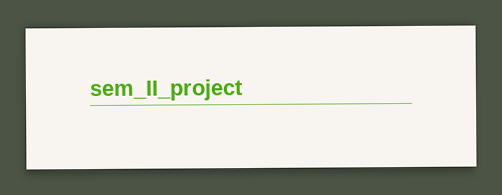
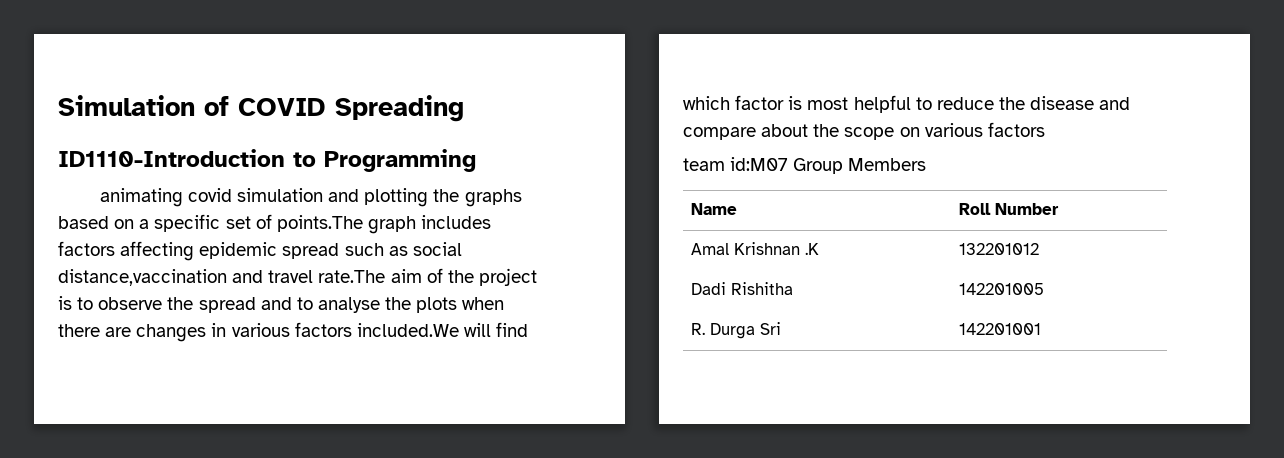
- sem_II_project
+ Simulation of COVID Spreading
+ ID1110-Introduction to Programming
+ animating covid simulation and plotting the graphs based on a specific set of points.The graph includes factors affecting epidemic spread such as social distance,vaccination and travel rate.The aim of the project is to observe the spread and to analyse the plots when there are changes in various factors included.We will find which factor is most helpful to reduce the disease and compare about the scope on various factors
+ team id:M07 Group Members
+ Name | Roll Number
+ Amal Krishnan .K | 132201012
+ Dadi Rishitha | 142201005
+ R. Durga Sri | 142201001

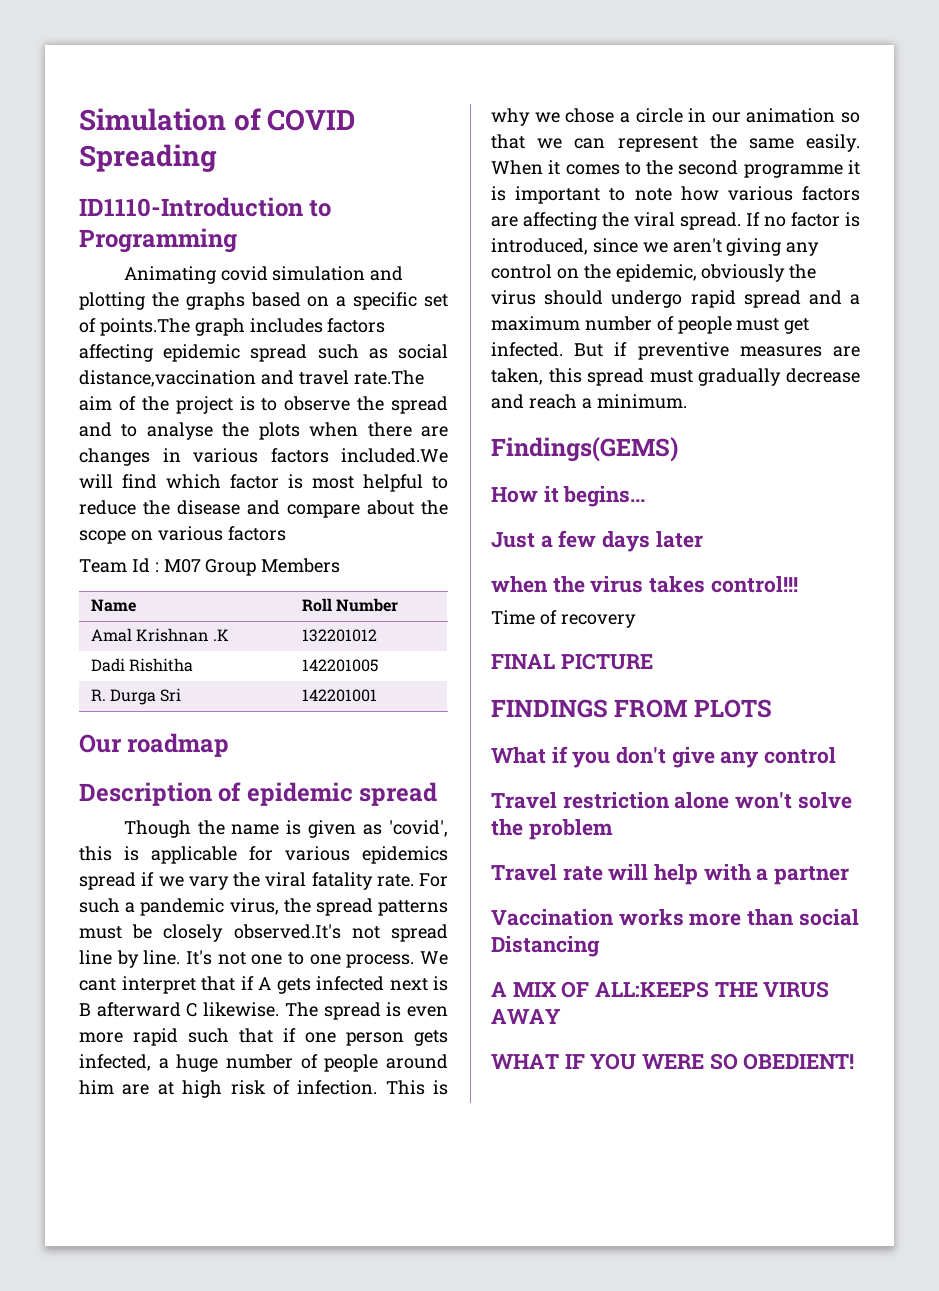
- animating covid simulation and plotting the graphs based on a specific set of points.The graph includes factors affecting epidemic spread such as social distance,vaccination and travel rate.The aim of the project is to observe the spread and to analyse the plots when there are changes in various factors included.We will find which factor is most helpful to reduce the disease and compare about the scope on various factors
+ Animating covid simulation and plotting the graphs based on a specific set of points.The graph includes factors affecting epidemic spread such as social distance,vaccination and travel rate.The aim of the project is to observe the spread and to analyse the plots when there are changes in various factors included.We will find which factor is most helpful to reduce the disease and compare about the scope on various factors
- team id:M07 Group Members
+ Team Id : M07 Group Members
+ Our roadmap
+ Description of epidemic spread
+ Though the name is given as 'covid', this is applicable for various epidemics spread if we vary the viral fatality rate. For such a pandemic virus, the spread patterns must be closely observed.It's not spread line by line. It's not one to one process. We cant interpret that if A gets infected next is B afterward C likewise. The spread is even more rapid such that if one person gets infected, a huge number of people around him are at high risk of infection. This is why we chose a circle in our animation so that we can represent the same easily. When it comes to the second programme it is important to note how various factors are affecting the viral spread. If no factor is introduced, since we aren't giving any control on the epidemic, obviously the virus should undergo rapid spread and a maximum number of people must get infected. But if preventive measures are taken, this spread must gradually decrease and reach a minimum.
+ Findings(GEMS)
+ How it begins...
+ Just a few days later
+ when the virus takes control!!!
+ Time of recovery
+ FINAL PICTURE
+ FINDINGS FROM PLOTS
+ What if you don't give any control
+ Travel restriction alone won't solve the problem
+ Travel rate will help with a partner
+ Vaccination works more than social Distancing
+ A MIX OF ALL:KEEPS THE VIRUS AWAY
+ WHAT IF YOU WERE SO OBEDIENT!

